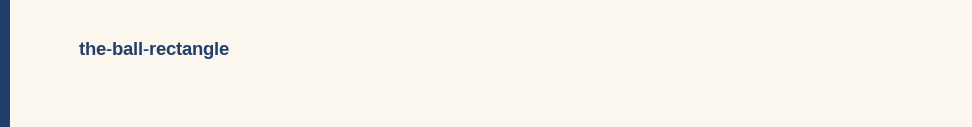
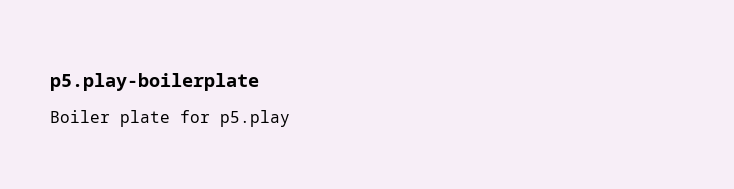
- the-ball-rectangle
+ p5.play-boilerplate
+ Boiler plate for p5.play

